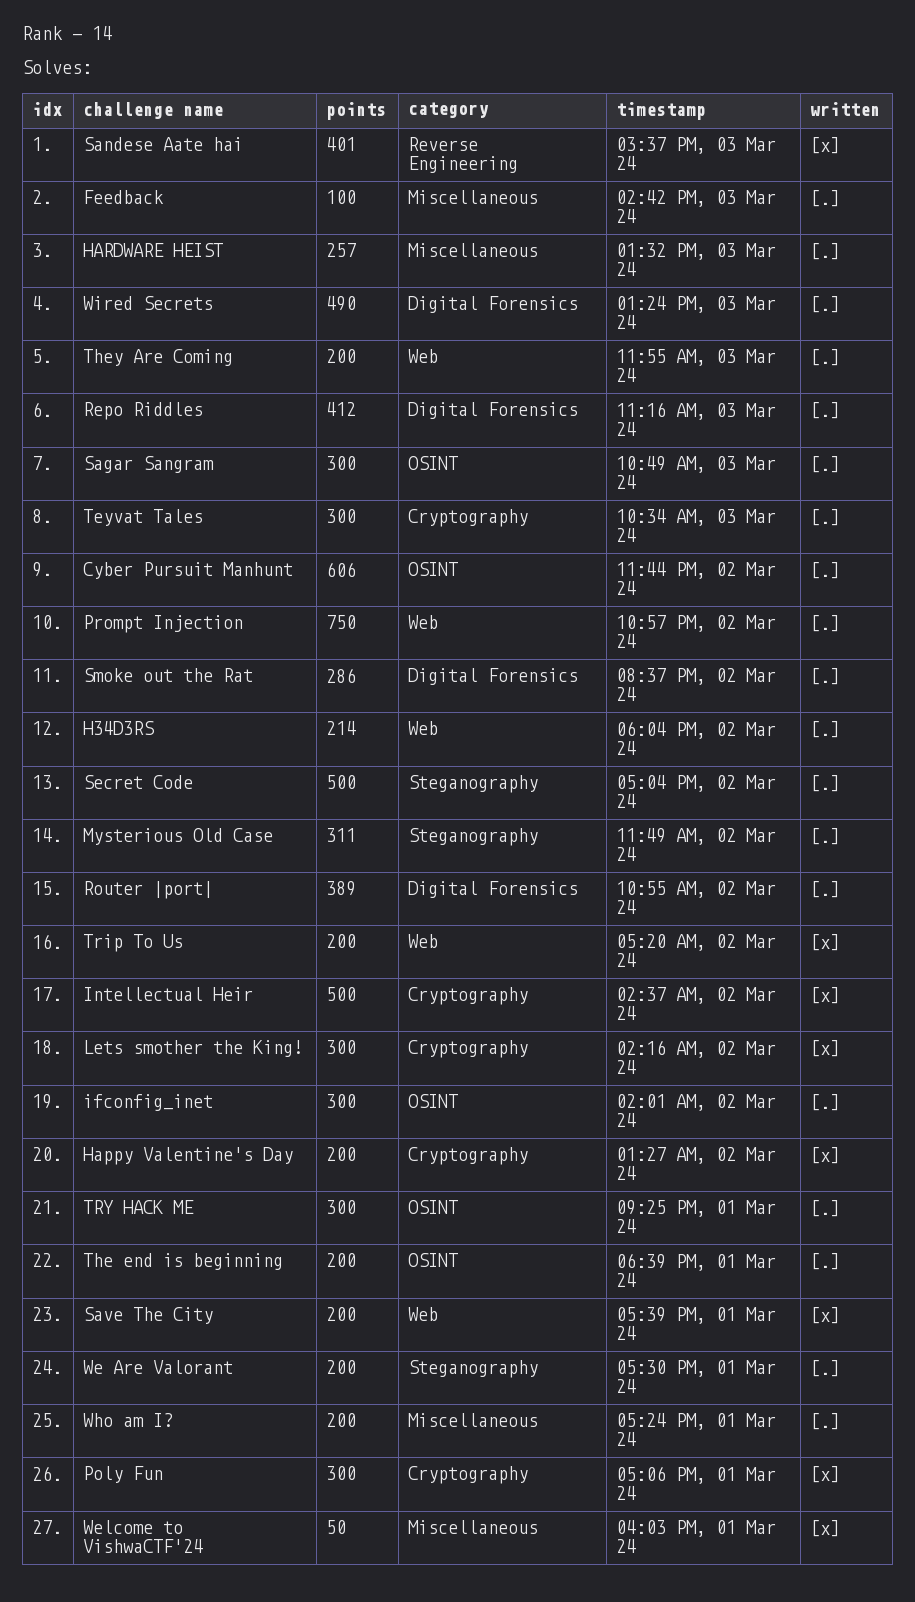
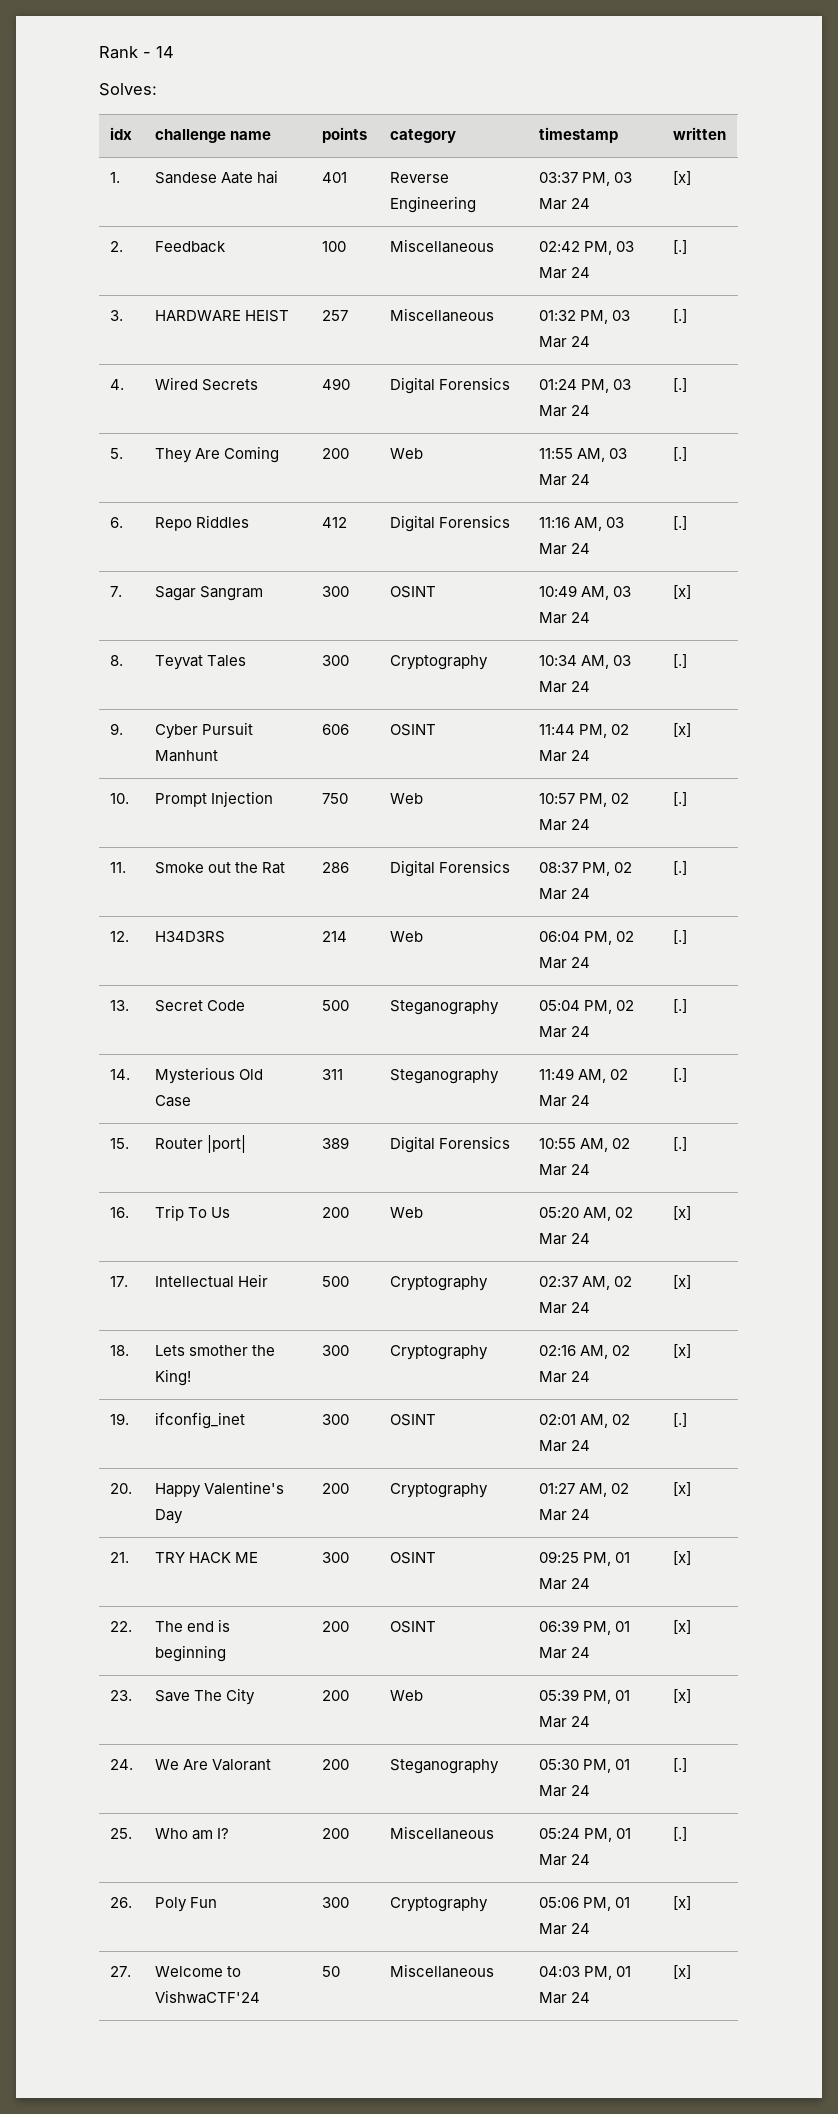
- 7. | Sagar Sangram | 300 | OSINT | 10:49 AM, 03 Mar 24 | [.]
+ 7. | Sagar Sangram | 300 | OSINT | 10:49 AM, 03 Mar 24 | [x]
- 9. | Cyber Pursuit Manhunt | 606 | OSINT | 11:44 PM, 02 Mar 24 | [.]
+ 9. | Cyber Pursuit Manhunt | 606 | OSINT | 11:44 PM, 02 Mar 24 | [x]
- 21. | TRY HACK ME | 300 | OSINT | 09:25 PM, 01 Mar 24 | [.]
+ 21. | TRY HACK ME | 300 | OSINT | 09:25 PM, 01 Mar 24 | [x]
- 22. | The end is beginning | 200 | OSINT | 06:39 PM, 01 Mar 24 | [.]
+ 22. | The end is beginning | 200 | OSINT | 06:39 PM, 01 Mar 24 | [x]

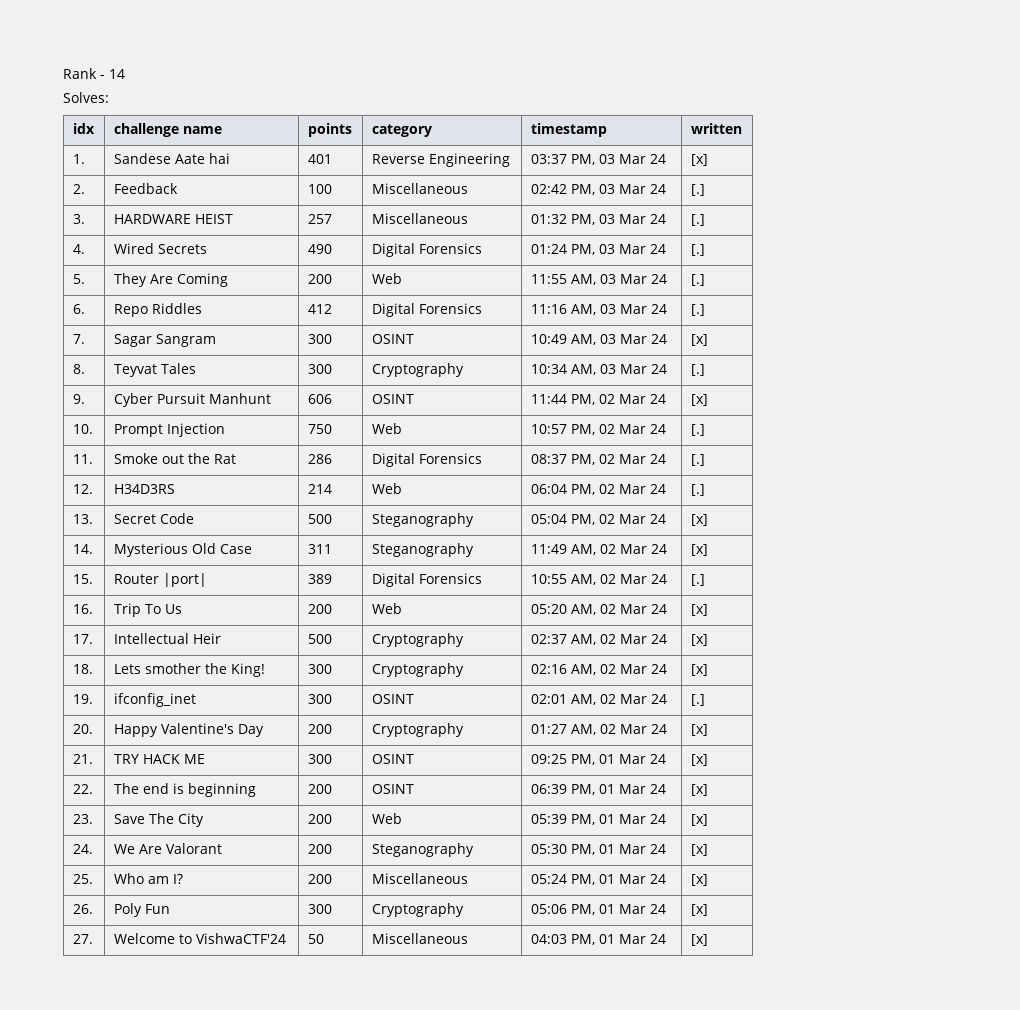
- 13. | Secret Code | 500 | Steganography | 05:04 PM, 02 Mar 24 | [.]
+ 13. | Secret Code | 500 | Steganography | 05:04 PM, 02 Mar 24 | [x]
- 14. | Mysterious Old Case | 311 | Steganography | 11:49 AM, 02 Mar 24 | [.]
+ 14. | Mysterious Old Case | 311 | Steganography | 11:49 AM, 02 Mar 24 | [x]
- 24. | We Are Valorant | 200 | Steganography | 05:30 PM, 01 Mar 24 | [.]
+ 24. | We Are Valorant | 200 | Steganography | 05:30 PM, 01 Mar 24 | [x]
- 25. | Who am I? | 200 | Miscellaneous | 05:24 PM, 01 Mar 24 | [.]
+ 25. | Who am I? | 200 | Miscellaneous | 05:24 PM, 01 Mar 24 | [x]

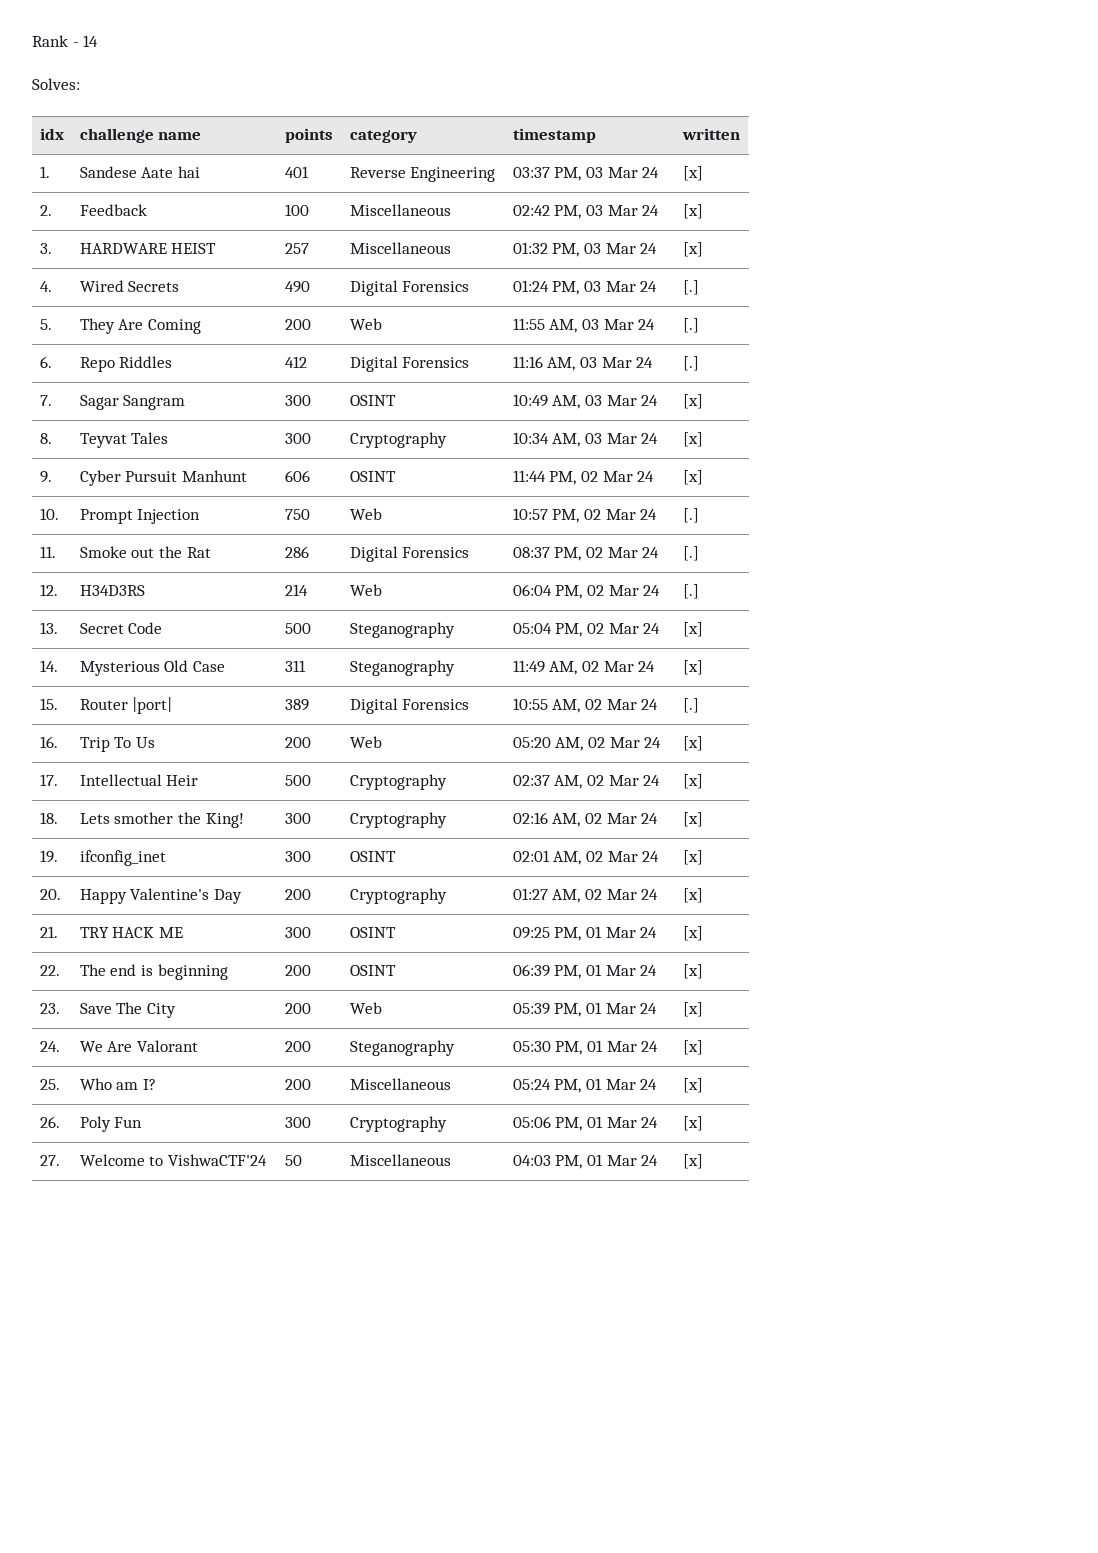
- 2. | Feedback | 100 | Miscellaneous | 02:42 PM, 03 Mar 24 | [.]
+ 2. | Feedback | 100 | Miscellaneous | 02:42 PM, 03 Mar 24 | [x]
- 3. | HARDWARE HEIST | 257 | Miscellaneous | 01:32 PM, 03 Mar 24 | [.]
+ 3. | HARDWARE HEIST | 257 | Miscellaneous | 01:32 PM, 03 Mar 24 | [x]
- 8. | Teyvat Tales | 300 | Cryptography | 10:34 AM, 03 Mar 24 | [.]
+ 8. | Teyvat Tales | 300 | Cryptography | 10:34 AM, 03 Mar 24 | [x]
- 19. | ifconfig_inet | 300 | OSINT | 02:01 AM, 02 Mar 24 | [.]
+ 19. | ifconfig_inet | 300 | OSINT | 02:01 AM, 02 Mar 24 | [x]

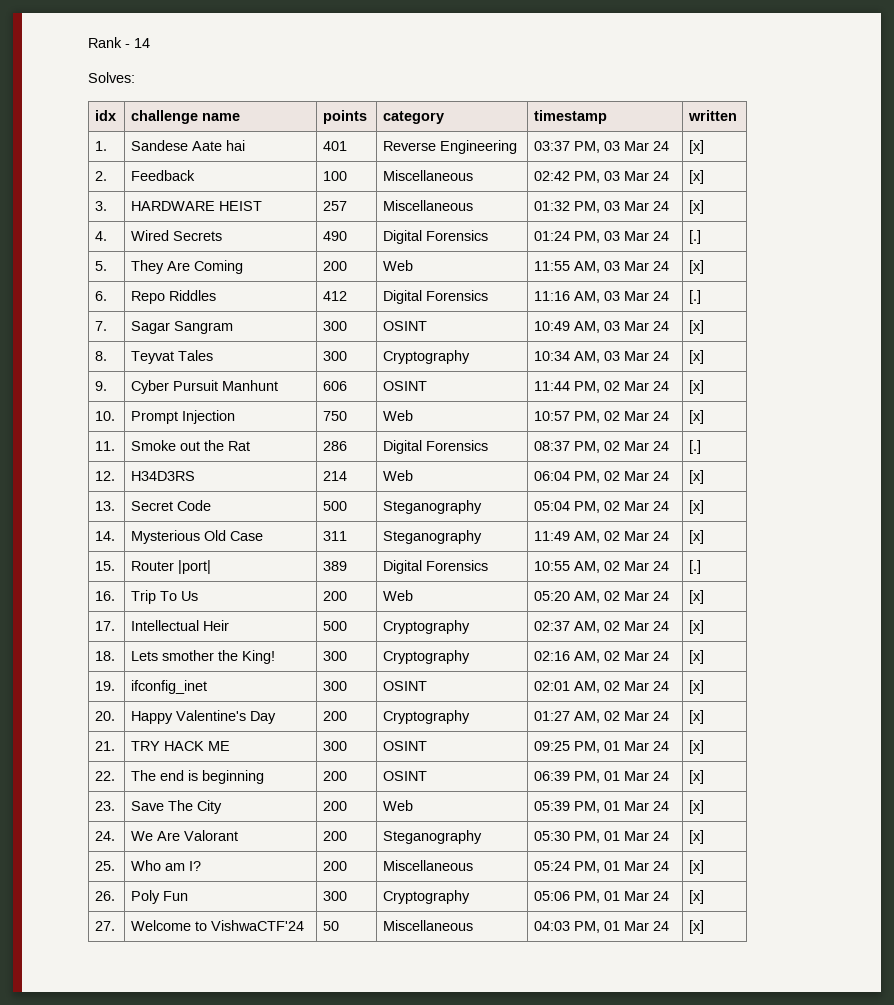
- 5. | They Are Coming | 200 | Web | 11:55 AM, 03 Mar 24 | [.]
+ 5. | They Are Coming | 200 | Web | 11:55 AM, 03 Mar 24 | [x]
- 10. | Prompt Injection | 750 | Web | 10:57 PM, 02 Mar 24 | [.]
+ 10. | Prompt Injection | 750 | Web | 10:57 PM, 02 Mar 24 | [x]
- 12. | H34D3RS | 214 | Web | 06:04 PM, 02 Mar 24 | [.]
+ 12. | H34D3RS | 214 | Web | 06:04 PM, 02 Mar 24 | [x]

